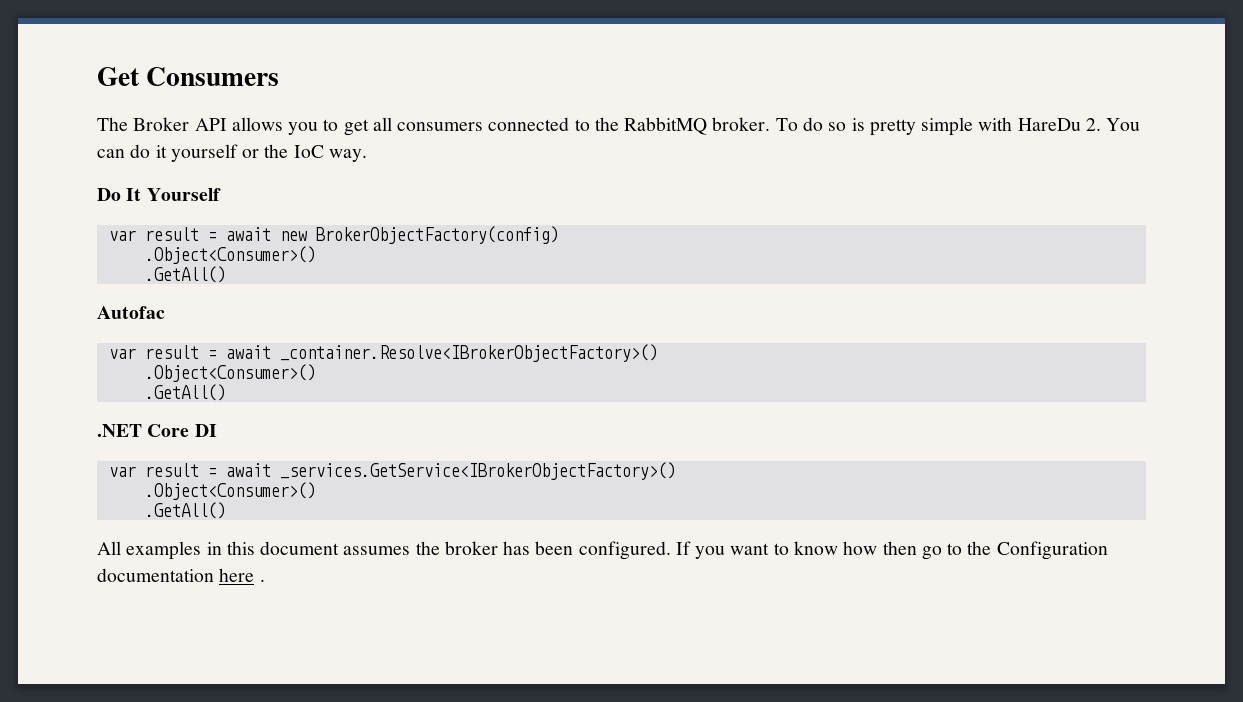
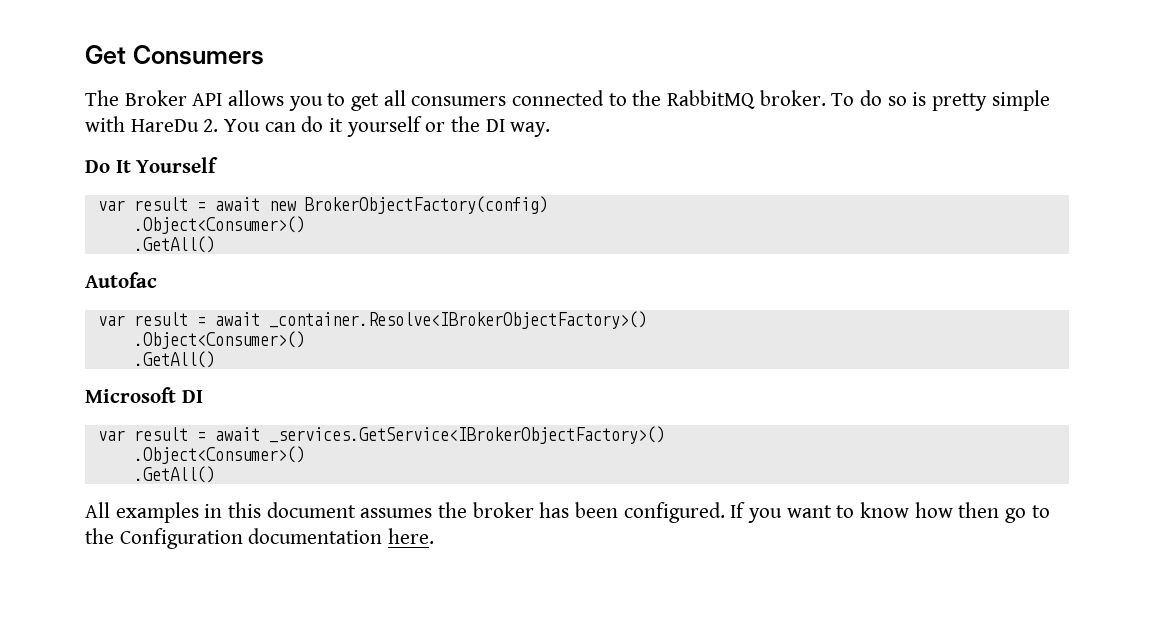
- To do so is pretty simple with HareDu 2. You can do it yourself or the IoC way.
+ To do so is pretty simple with HareDu 2. You can do it yourself or the DI way.
- .NET Core DI
+ Microsoft DI
- If you want to know how then go to the Configuration documentation here .
+ If you want to know how then go to the Configuration documentation here.

